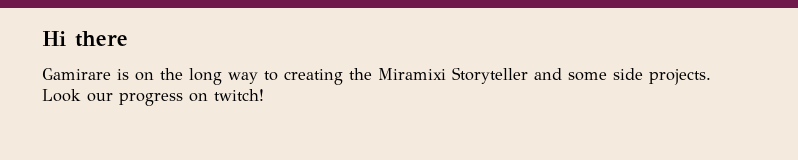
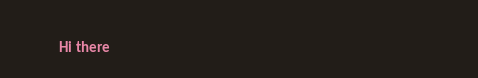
- Gamirare is on the long way to creating the Miramixi Storyteller and some side projects. Look our progress on twitch!

